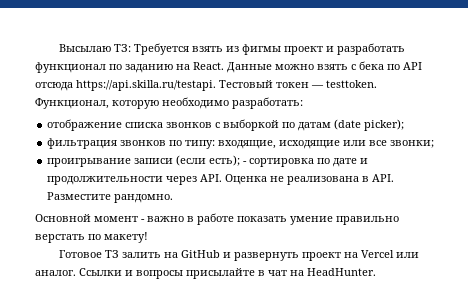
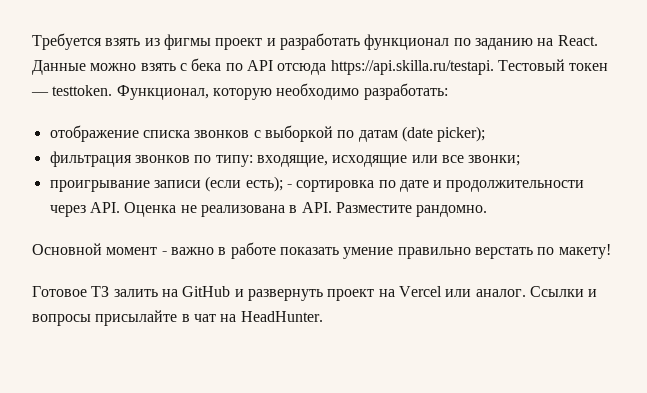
- Высылаю ТЗ: Требуется взять из фигмы проект и разработать функционал по заданию на React.
+ Требуется взять из фигмы проект и разработать функционал по заданию на React.

